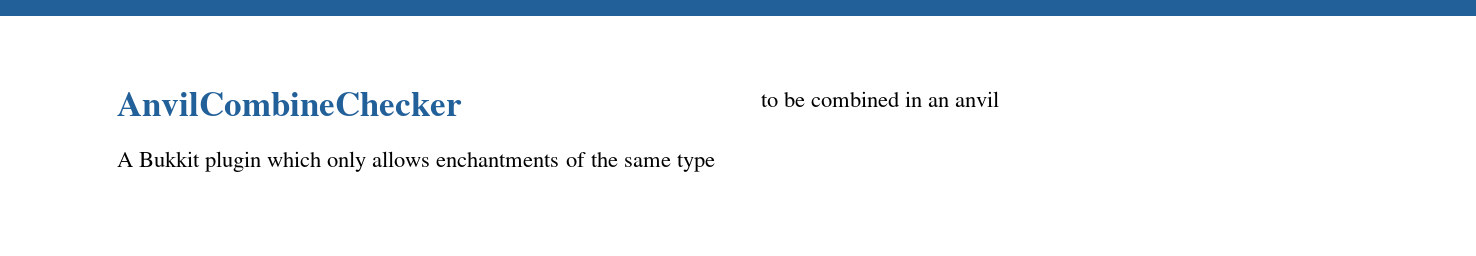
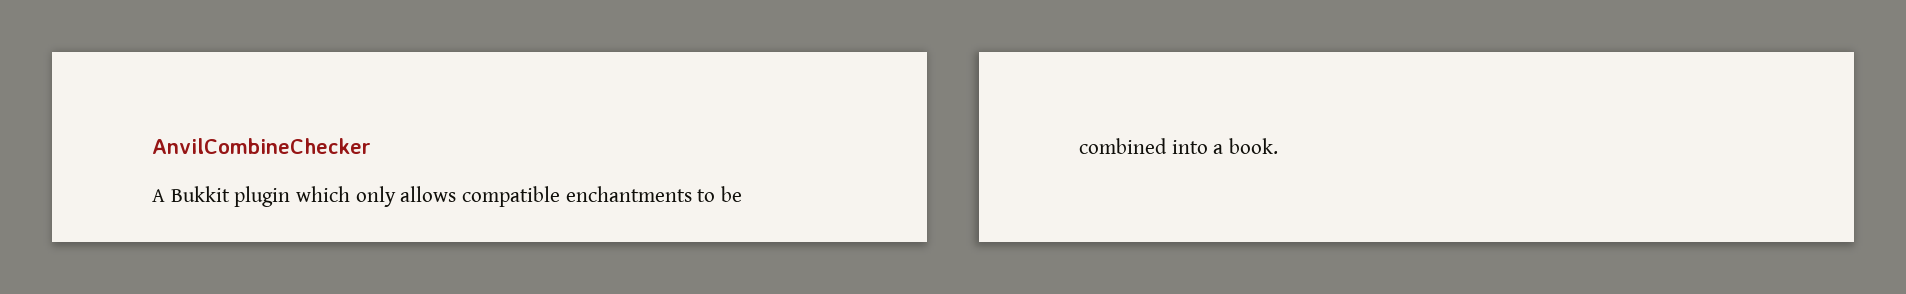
- A Bukkit plugin which only allows enchantments of the same type to be combined in an anvil
+ A Bukkit plugin which only allows compatible enchantments to be combined into a book.

